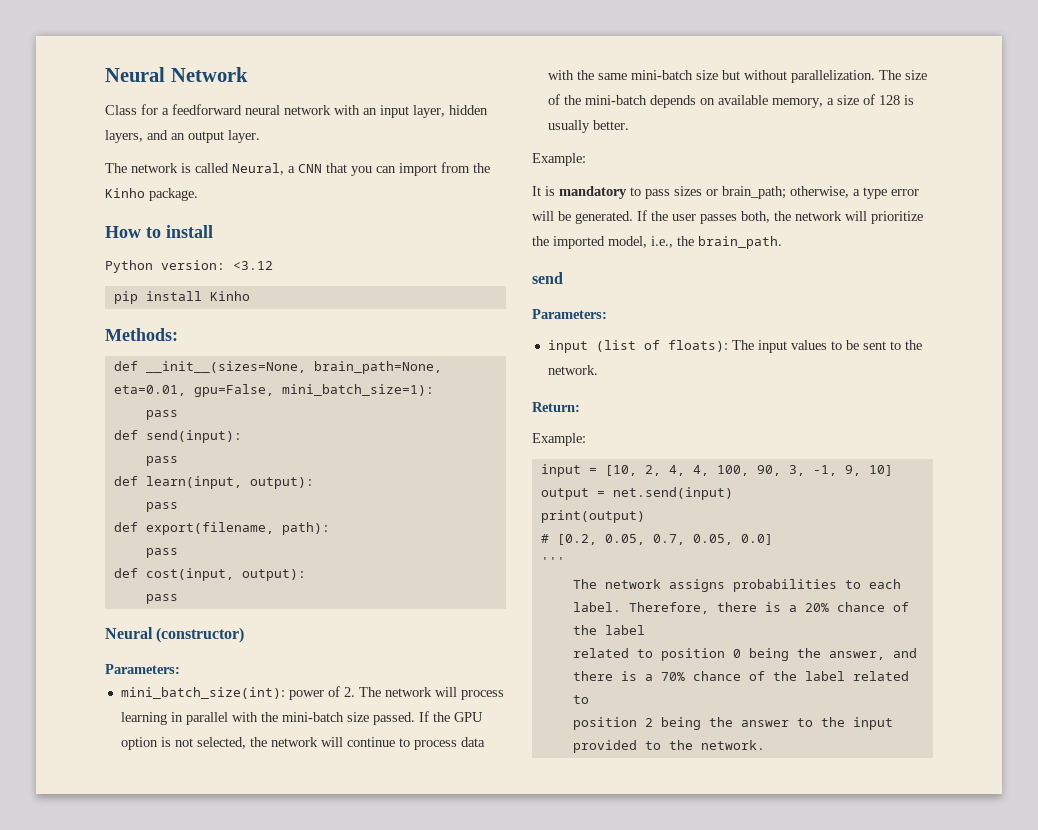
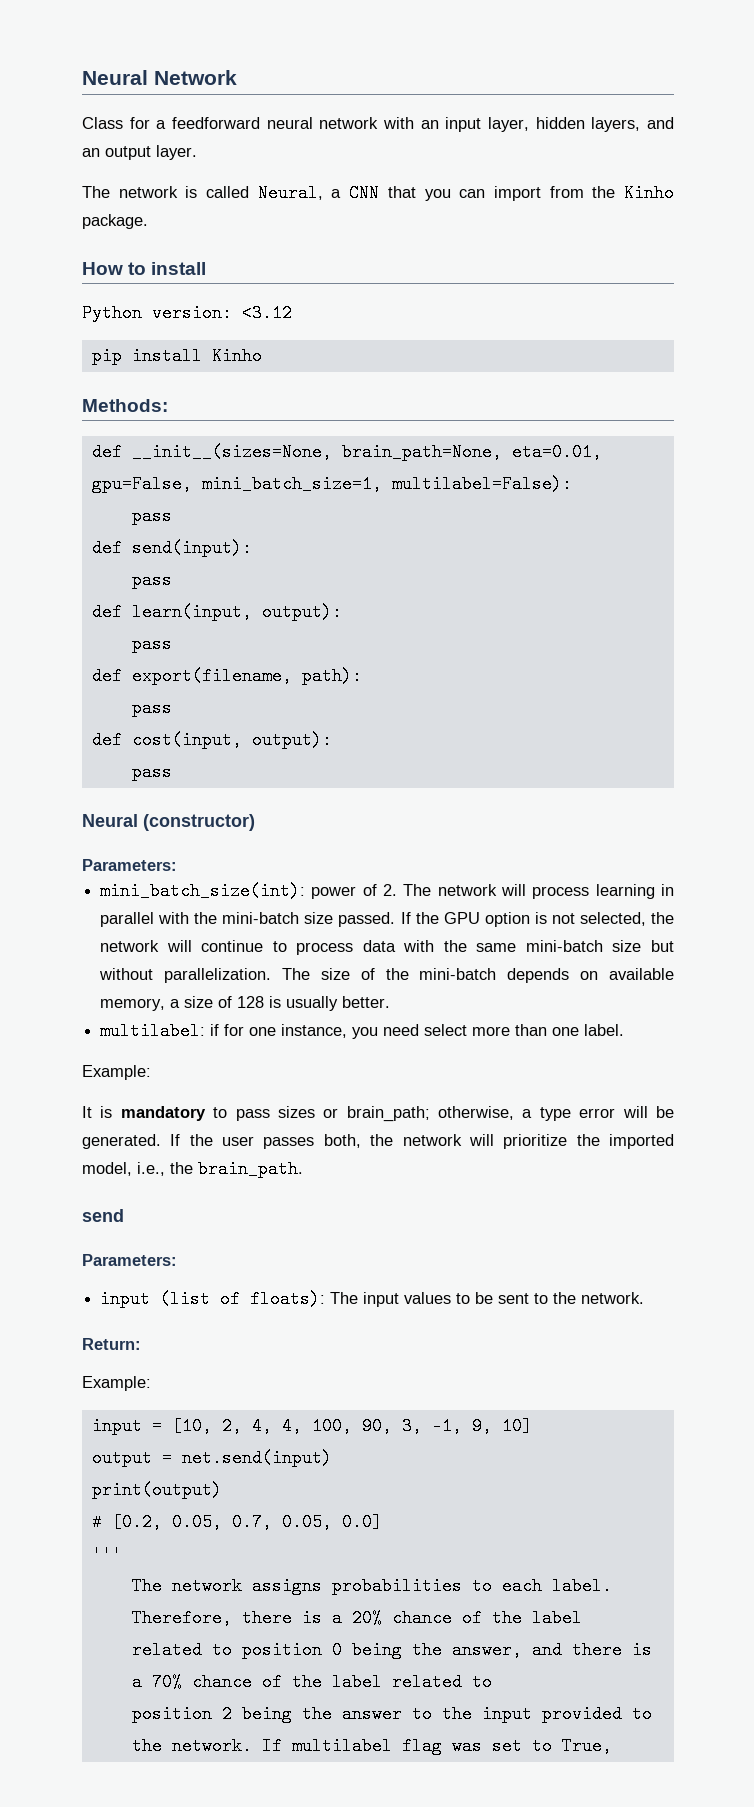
- def __init__(sizes=None, brain_path=None, eta=0.01, gpu=False, mini_batch_size=1):
+ def __init__(sizes=None, brain_path=None, eta=0.01, gpu=False, mini_batch_size=1, multilabel=False):
+ multilabel: if for one instance, you need select more than one label.
+ If multilabel flag was set to True,

